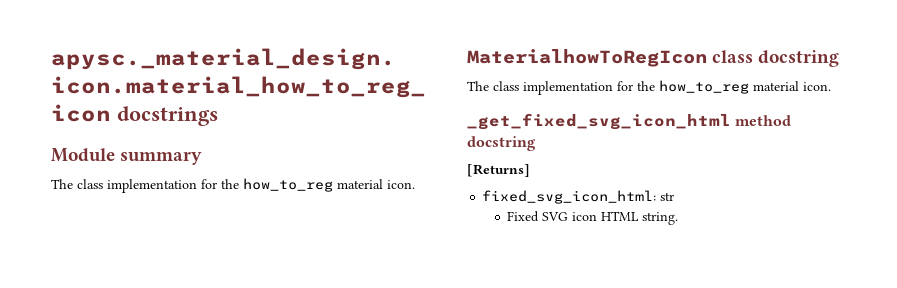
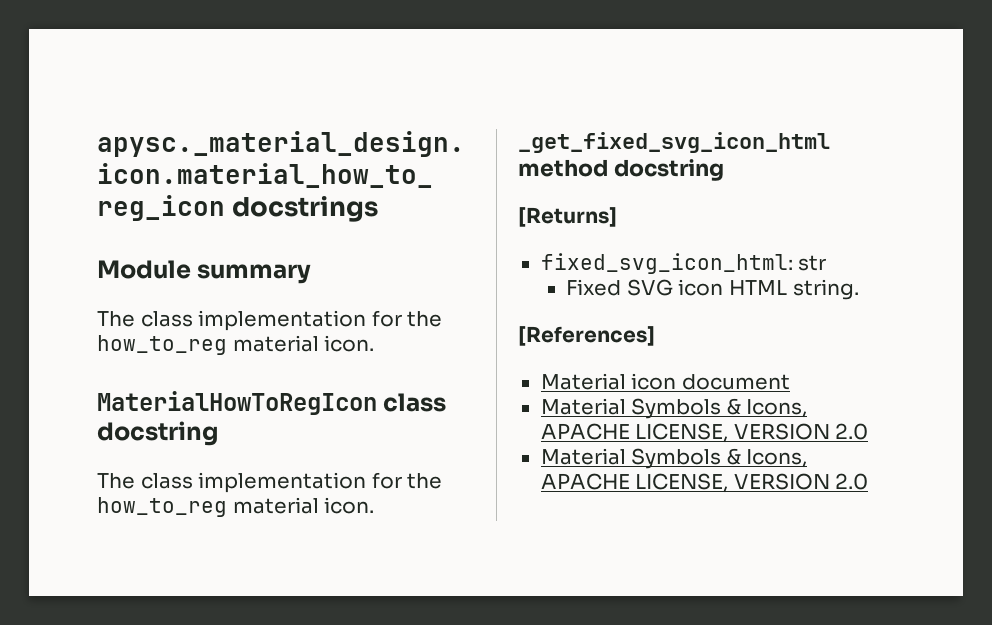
- MaterialhowToRegIcon class docstring
+ MaterialHowToRegIcon class docstring
+ [References]
+ Material icon document
+ Material Symbols & Icons, APACHE LICENSE, VERSION 2.0
+ Material Symbols & Icons, APACHE LICENSE, VERSION 2.0

